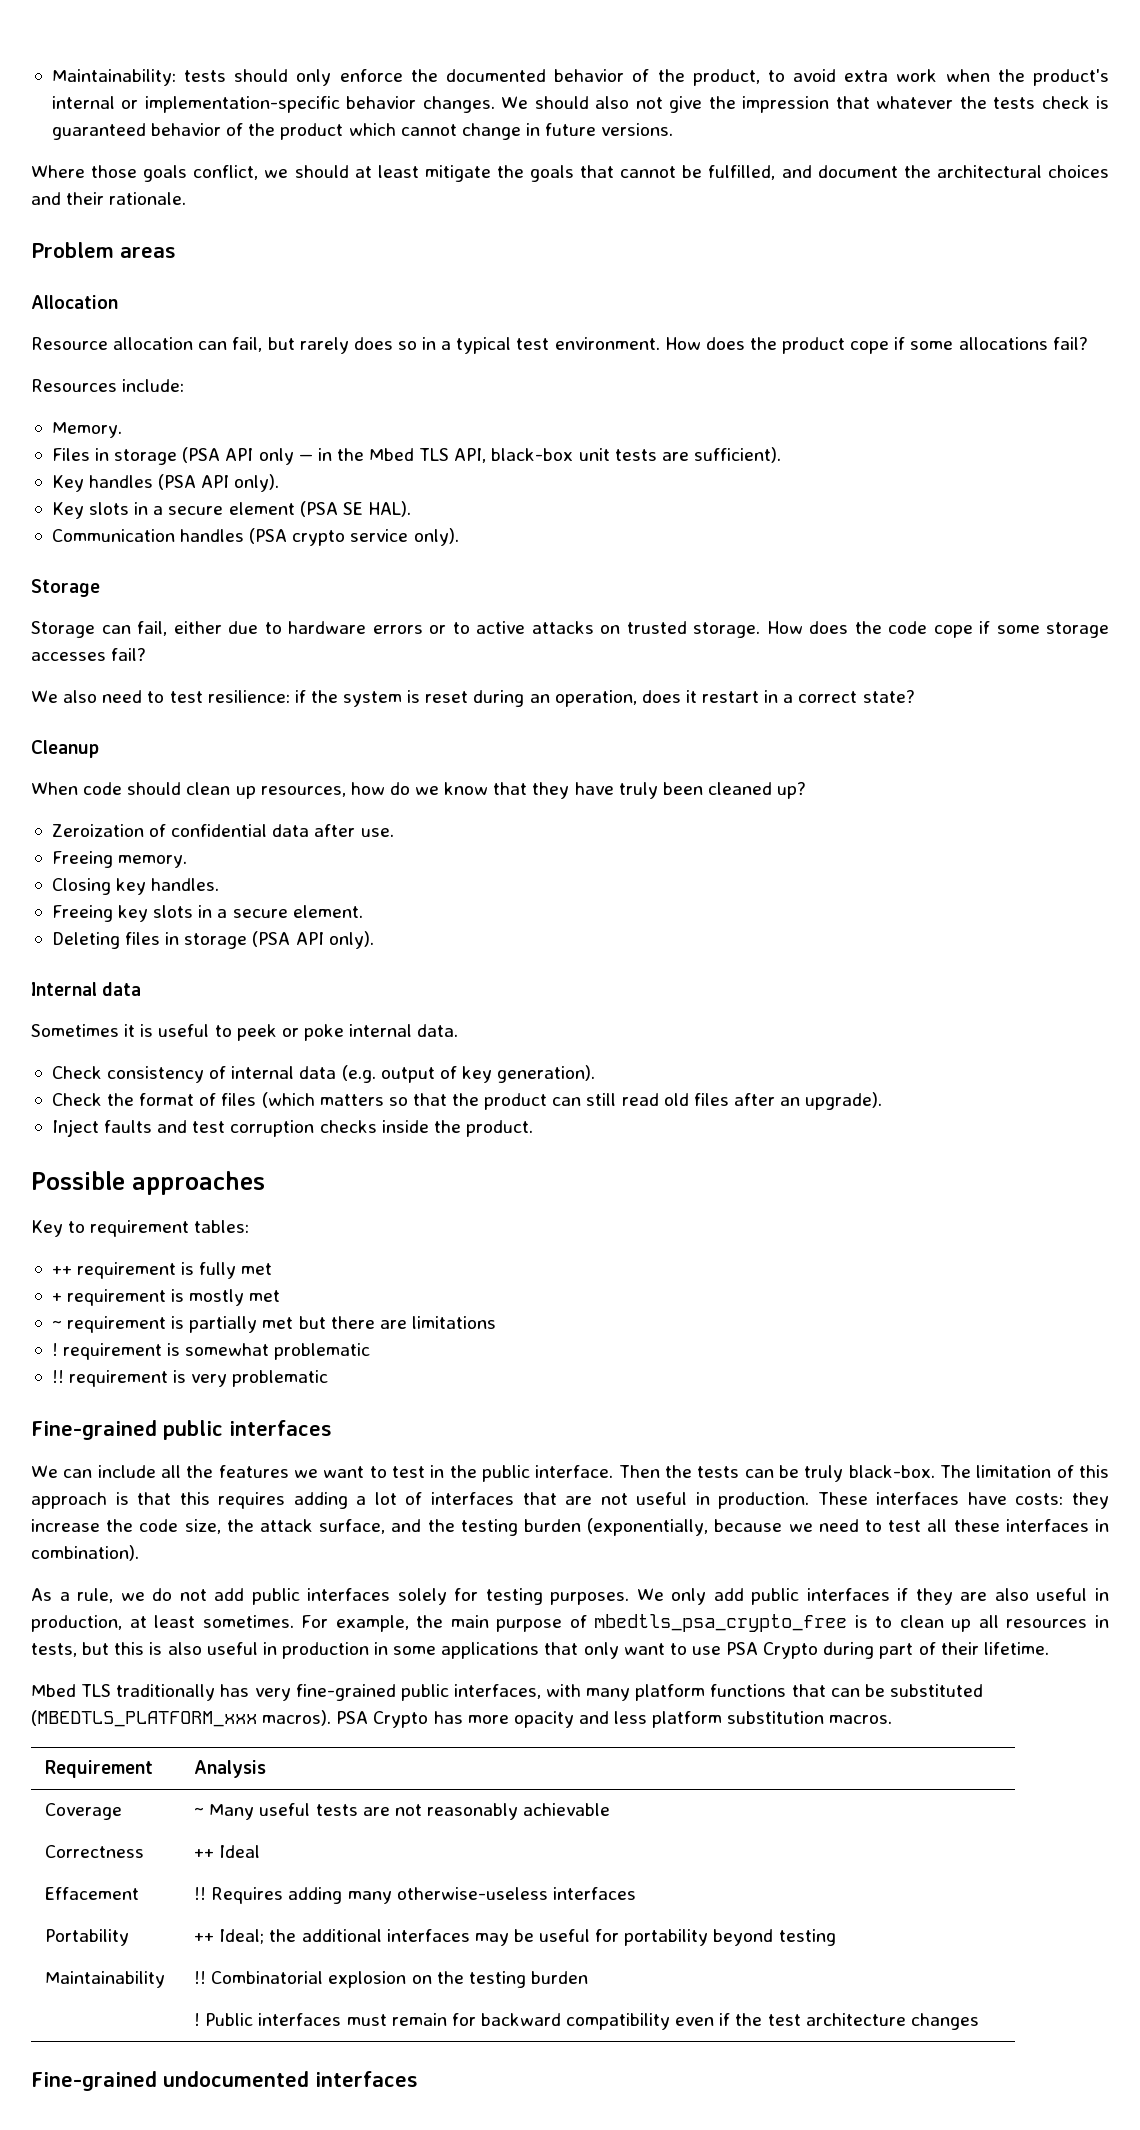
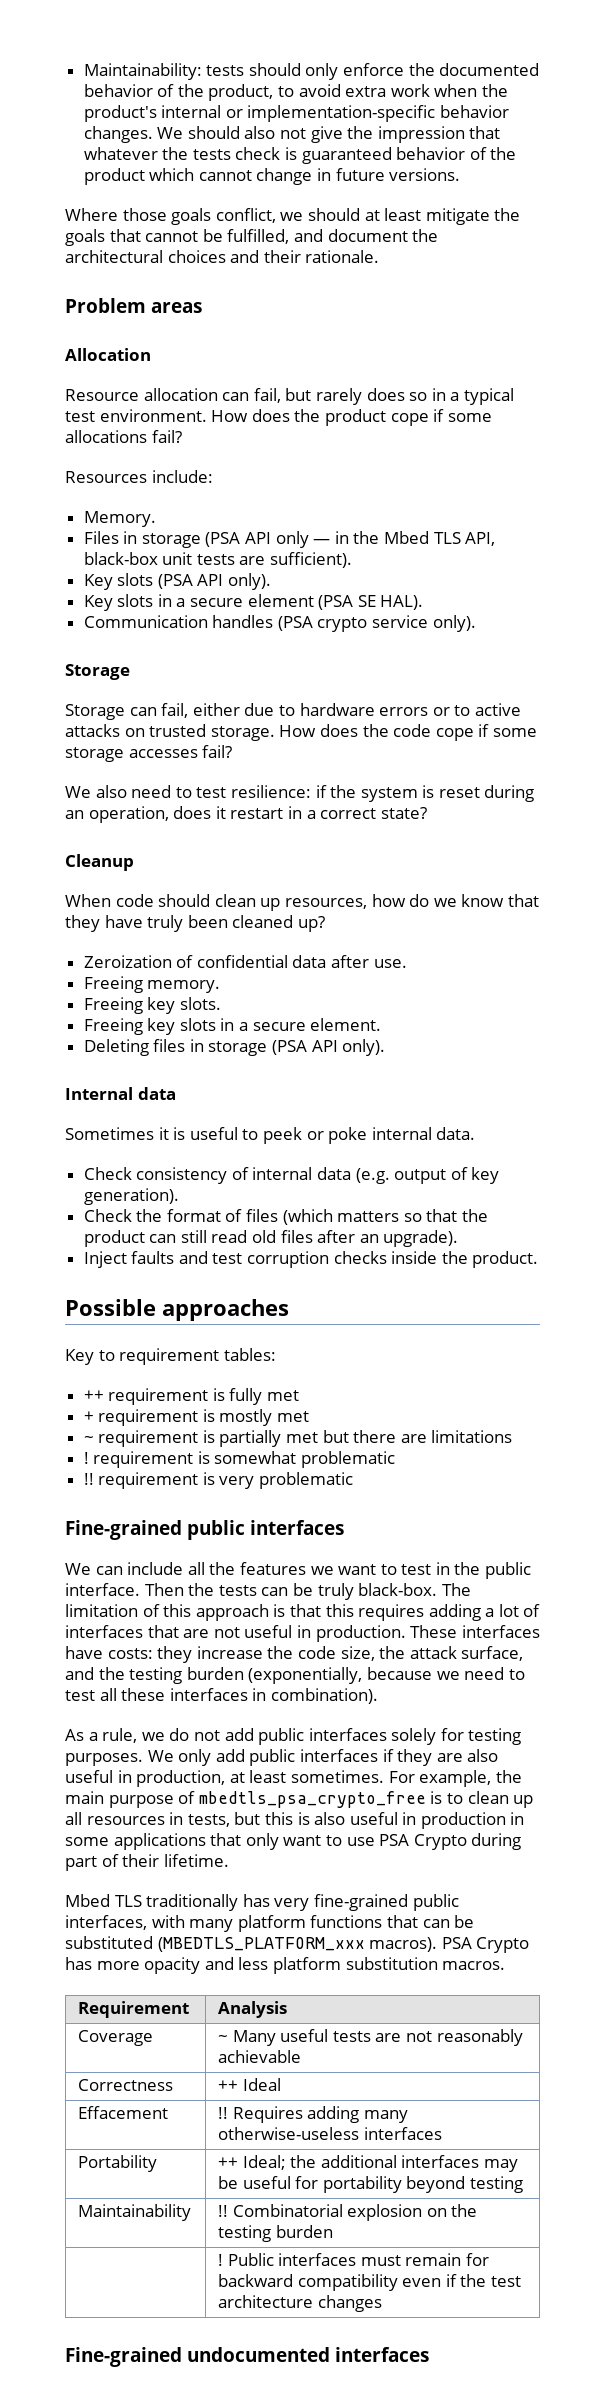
- Key handles (PSA API only).
+ Key slots (PSA API only).
- Closing key handles.
+ Freeing key slots.

